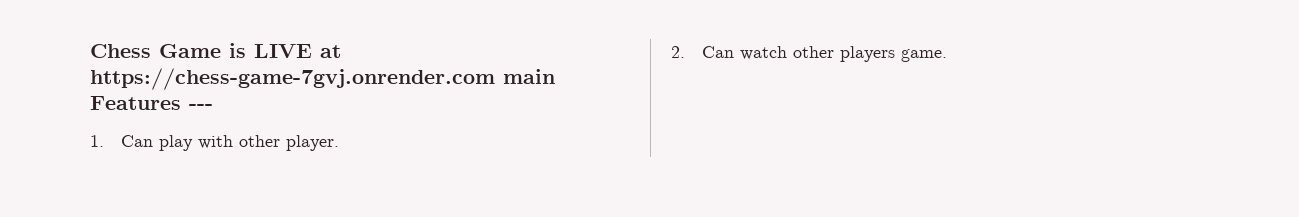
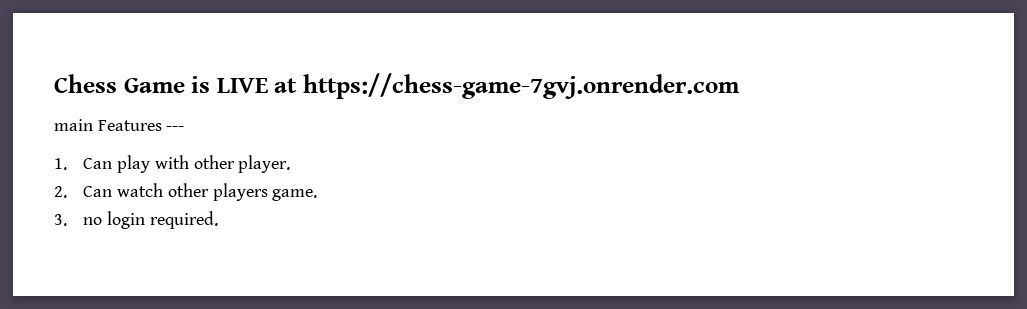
- Chess Game is LIVE at https://chess-game-7gvj.onrender.com main Features ---
+ Chess Game is LIVE at https://chess-game-7gvj.onrender.com
+ main Features ---
+ 3. no login required.

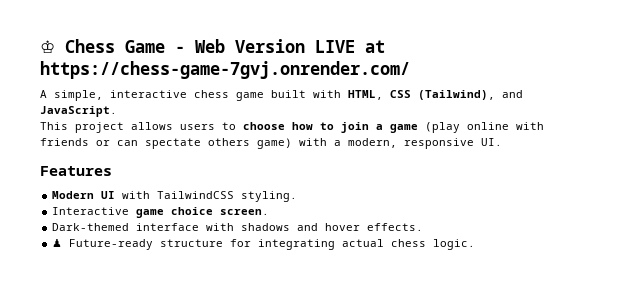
- Chess Game is LIVE at https://chess-game-7gvj.onrender.com
- main Features ---
- 1. Can play with other player.
- 2. Can watch other players game.
- 3. no login required.
+ ♔ Chess Game - Web Version LIVE at https://chess-game-7gvj.onrender.com/
+ A simple, interactive chess game built with HTML, CSS (Tailwind), and JavaScript.
+ This project allows users to choose how to join a game (play online with friends or can spectate others game) with a modern, responsive UI.
+ Features
+ Modern UI with TailwindCSS styling.
+ Interactive game choice screen.
+ Dark-themed interface with shadows and hover effects.
+ ♟ Future-ready structure for integrating actual chess logic.

